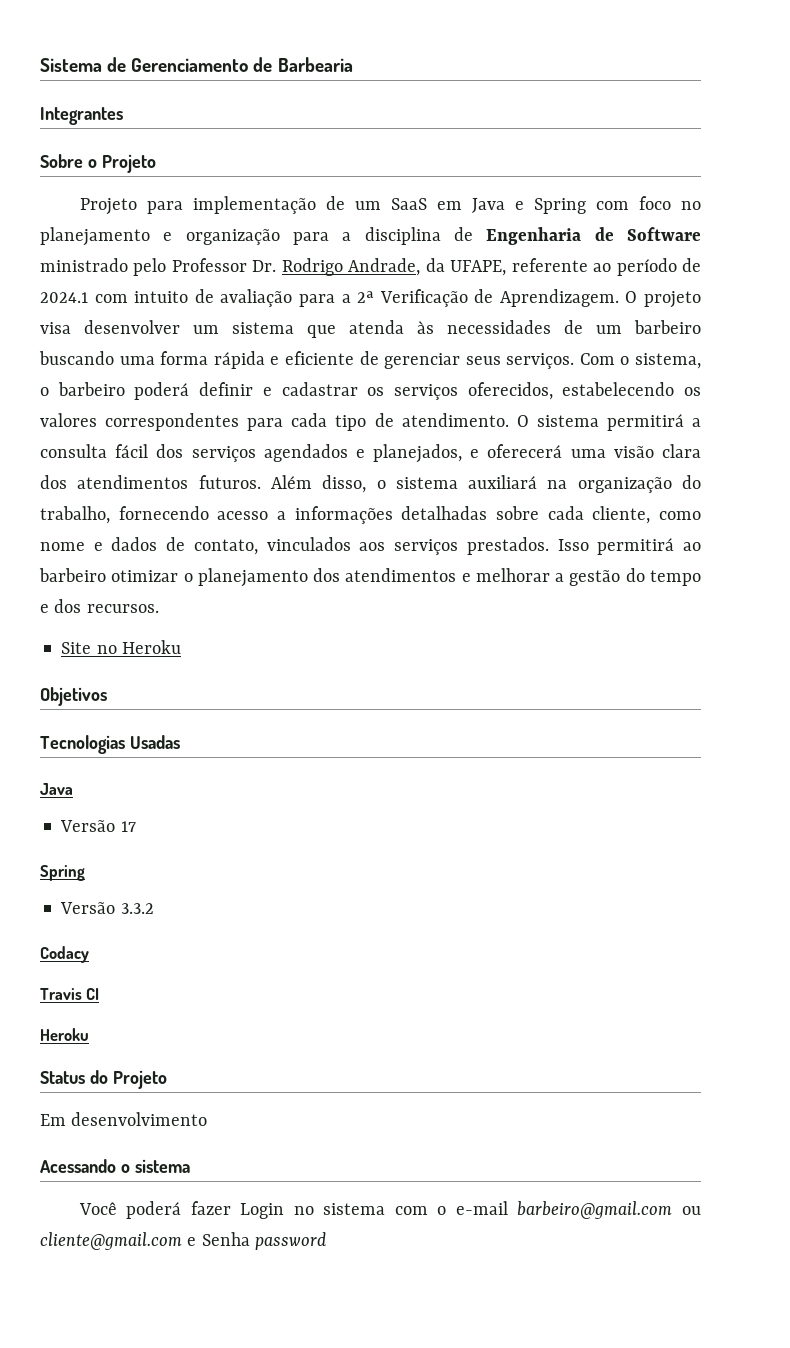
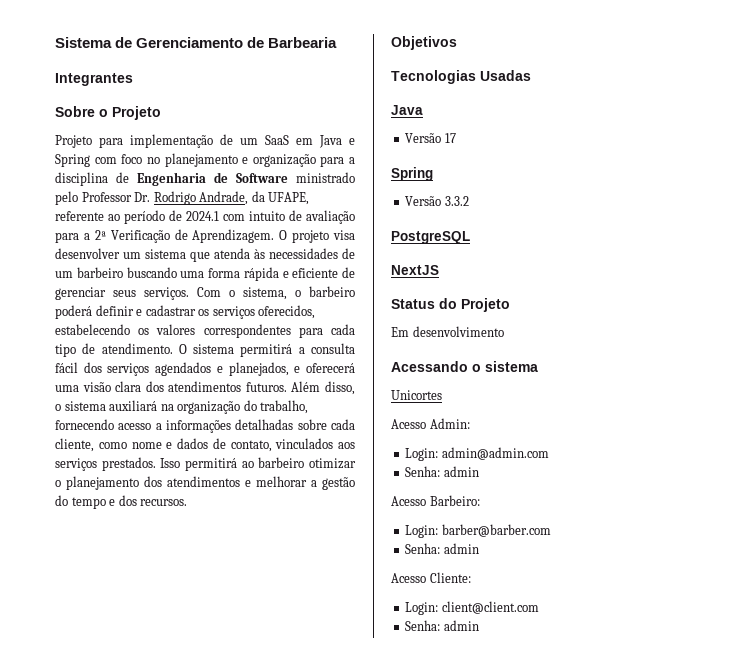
- Site no Heroku
- Codacy
- Travis CI
- Heroku
+ PostgreSQL
+ NextJS
- Você poderá fazer Login no sistema com o e-mail barbeiro@gmail.com ou cliente@gmail.com e Senha password
+ Unicortes
+ Acesso Admin:
+ Login: admin@admin.com
+ Senha: admin
+ Acesso Barbeiro:
+ Login: barber@barber.com
+ Senha: admin
+ Acesso Cliente:
+ Login: client@client.com
+ Senha: admin

